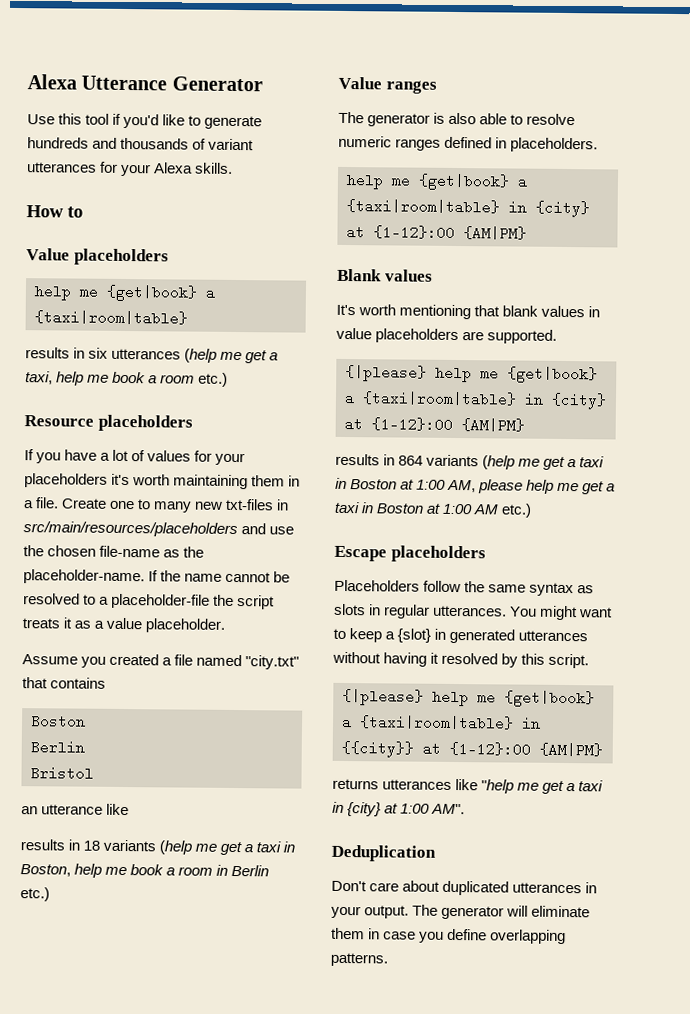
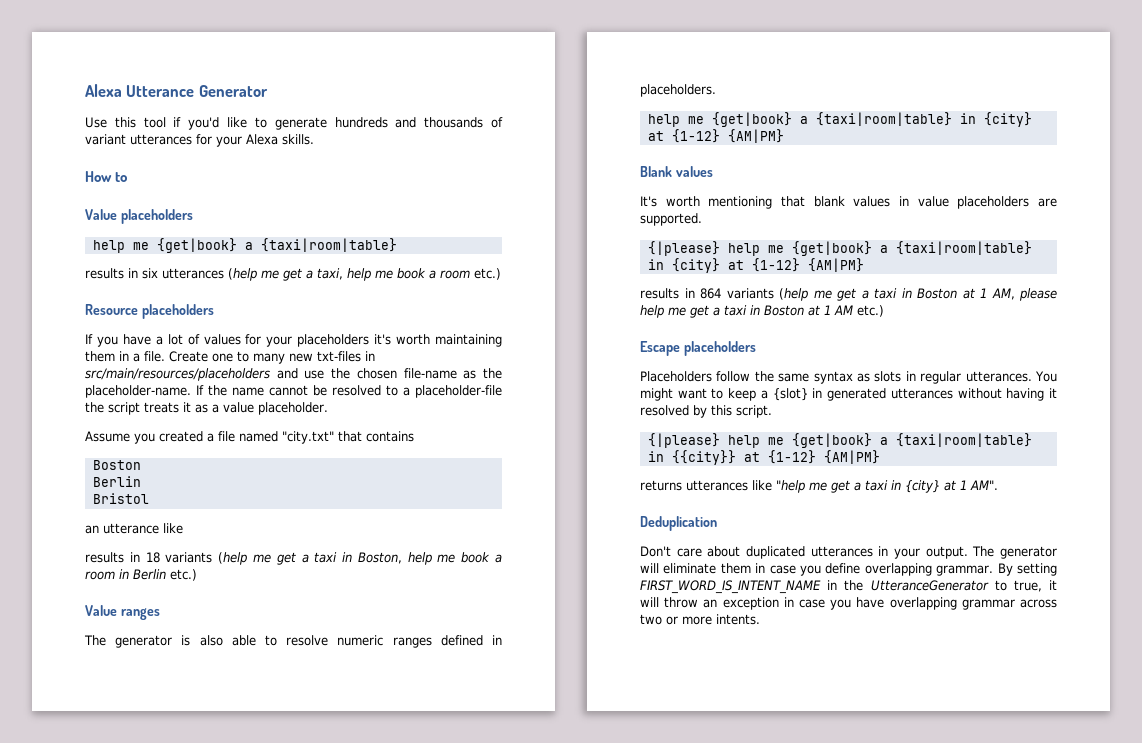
  The generator is also able to resolve numeric ranges defined in placeholders.
- help me {get|book} a {taxi|room|table} in {city} at {1-12}:00 {AM|PM}
+ help me {get|book} a {taxi|room|table} in {city} at {1-12} {AM|PM}
- {|please} help me {get|book} a {taxi|room|table} in {city} at {1-12}:00 {AM|PM}
+ {|please} help me {get|book} a {taxi|room|table} in {city} at {1-12} {AM|PM}
- results in 864 variants (help me get a taxi in Boston at 1:00 AM, please help me get a taxi in Boston at 1:00 AM etc.)
+ results in 864 variants (help me get a taxi in Boston at 1 AM, please help me get a taxi in Boston at 1 AM etc.)
- {|please} help me {get|book} a {taxi|room|table} in {{city}} at {1-12}:00 {AM|PM}
+ {|please} help me {get|book} a {taxi|room|table} in {{city}} at {1-12} {AM|PM}
- returns utterances like "help me get a taxi in {city} at 1:00 AM".
+ returns utterances like "help me get a taxi in {city} at 1 AM".
- The generator will eliminate them in case you define overlapping patterns.
+ The generator will eliminate them in case you define overlapping grammar. By setting FIRST_WORD_IS_INTENT_NAME in the UtteranceGenerator to true, it will throw an exception in case you have overlapping grammar across two or more intents.

